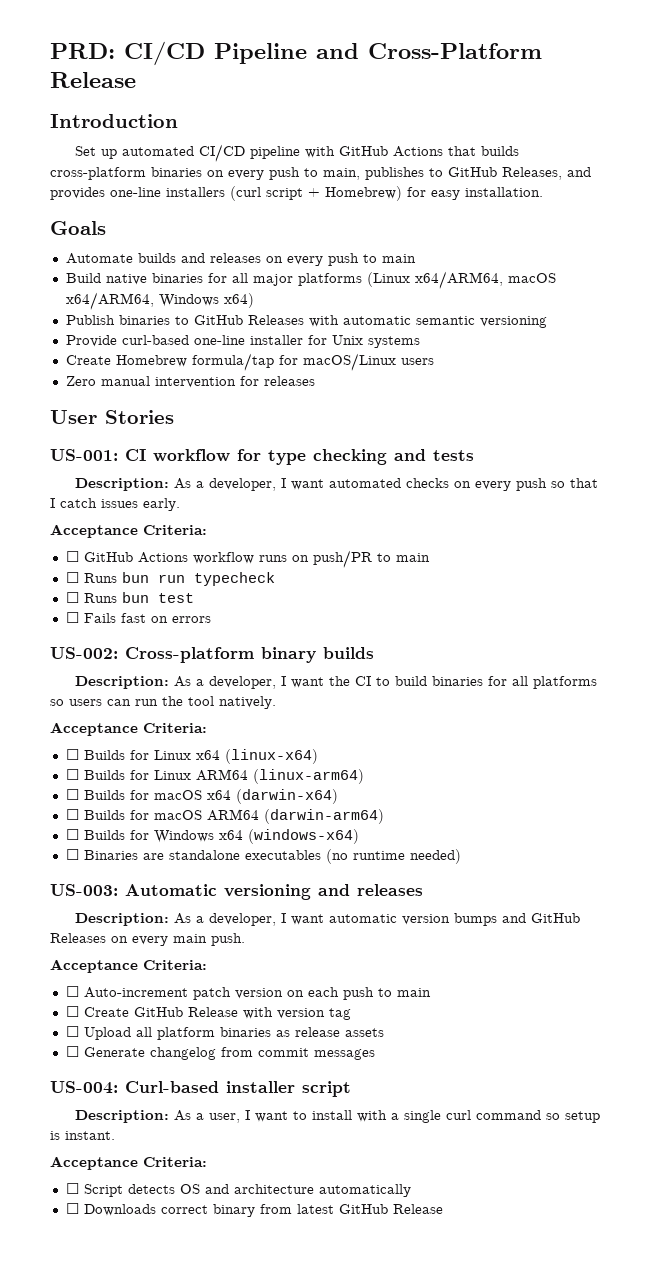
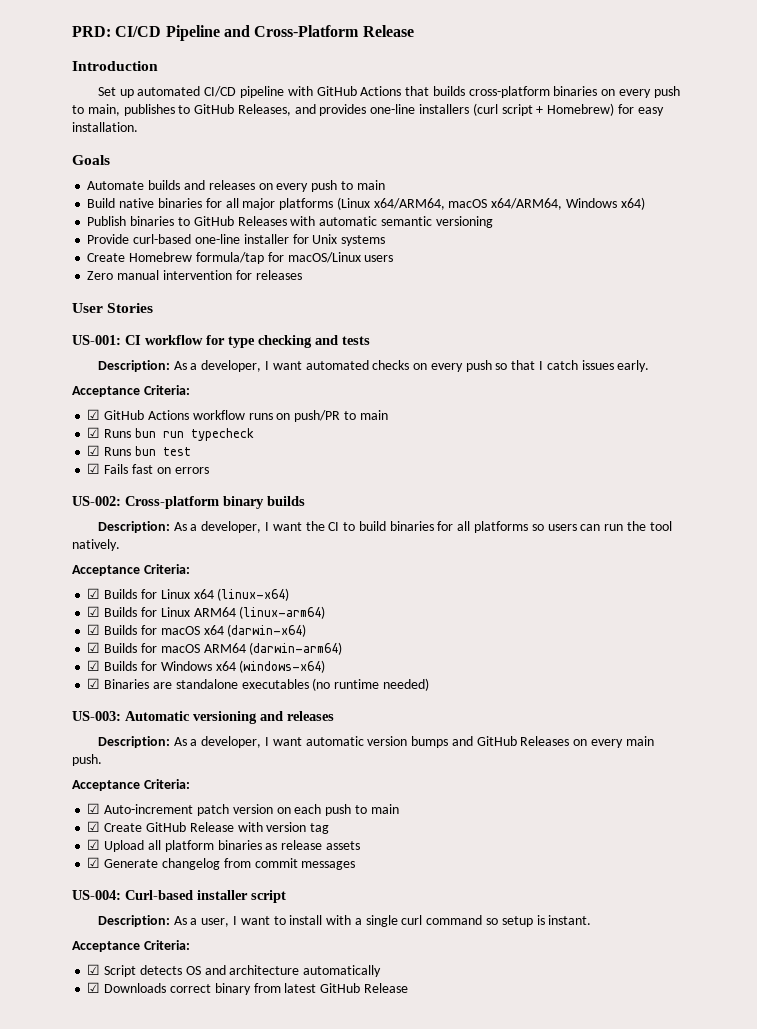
- ☐ GitHub Actions workflow runs on push/PR to main
+ ☑ GitHub Actions workflow runs on push/PR to main
- ☐ Runs bun run typecheck
+ ☑ Runs bun run typecheck
- ☐ Runs bun test
+ ☑ Runs bun test
- ☐ Fails fast on errors
+ ☑ Fails fast on errors
- ☐ Builds for Linux x64 (linux-x64)
+ ☑ Builds for Linux x64 (linux-x64)
- ☐ Builds for Linux ARM64 (linux-arm64)
+ ☑ Builds for Linux ARM64 (linux-arm64)
- ☐ Builds for macOS x64 (darwin-x64)
+ ☑ Builds for macOS x64 (darwin-x64)
- ☐ Builds for macOS ARM64 (darwin-arm64)
+ ☑ Builds for macOS ARM64 (darwin-arm64)
- ☐ Builds for Windows x64 (windows-x64)
+ ☑ Builds for Windows x64 (windows-x64)
- ☐ Binaries are standalone executables (no runtime needed)
+ ☑ Binaries are standalone executables (no runtime needed)
- ☐ Auto-increment patch version on each push to main
+ ☑ Auto-increment patch version on each push to main
- ☐ Create GitHub Release with version tag
+ ☑ Create GitHub Release with version tag
- ☐ Upload all platform binaries as release assets
+ ☑ Upload all platform binaries as release assets
- ☐ Generate changelog from commit messages
+ ☑ Generate changelog from commit messages
- ☐ Script detects OS and architecture automatically
+ ☑ Script detects OS and architecture automatically
- ☐ Downloads correct binary from latest GitHub Release
+ ☑ Downloads correct binary from latest GitHub Release

